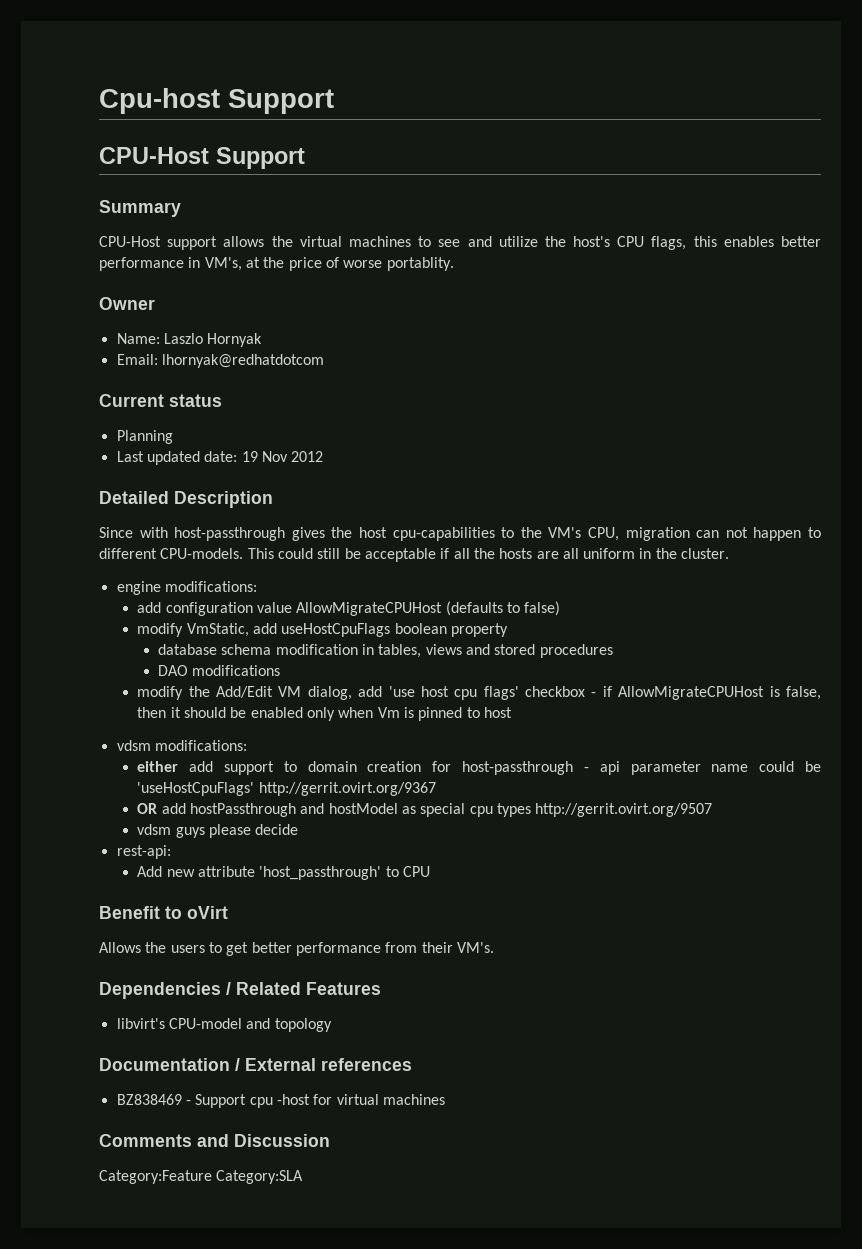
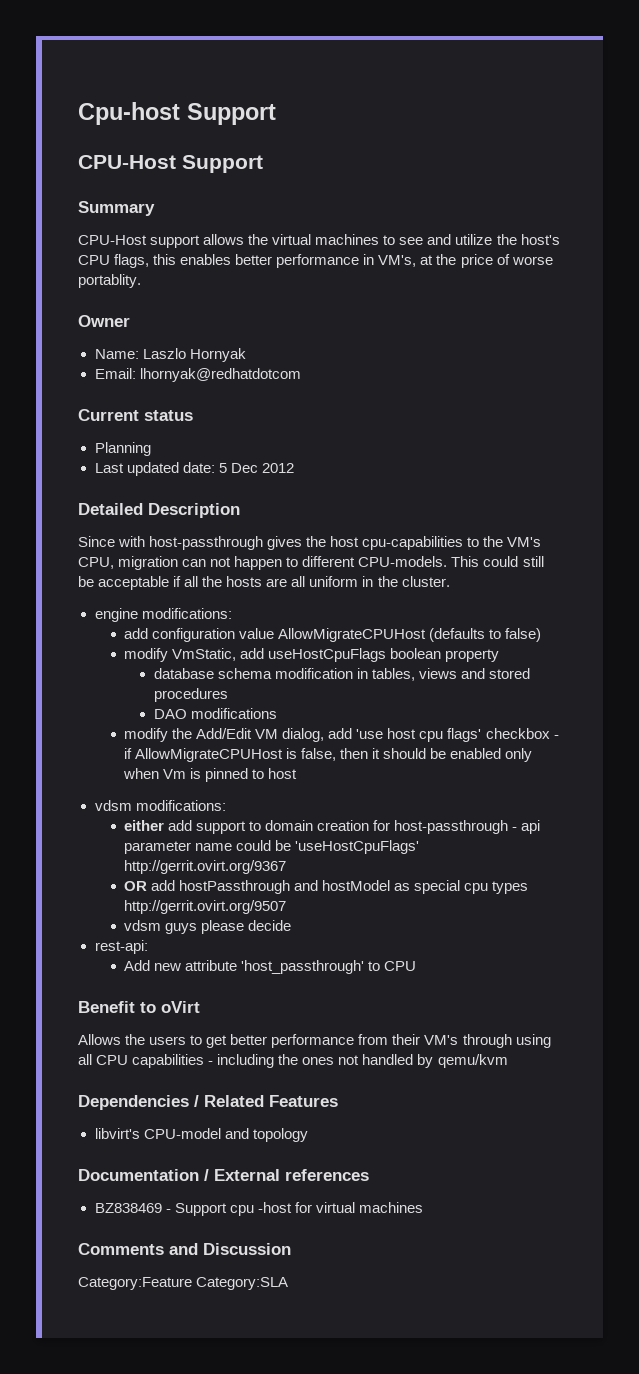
- Last updated date: 19 Nov 2012
+ Last updated date: 5 Dec 2012
- Allows the users to get better performance from their VM's.
+ Allows the users to get better performance from their VM's through using all CPU capabilities - including the ones not handled by qemu/kvm

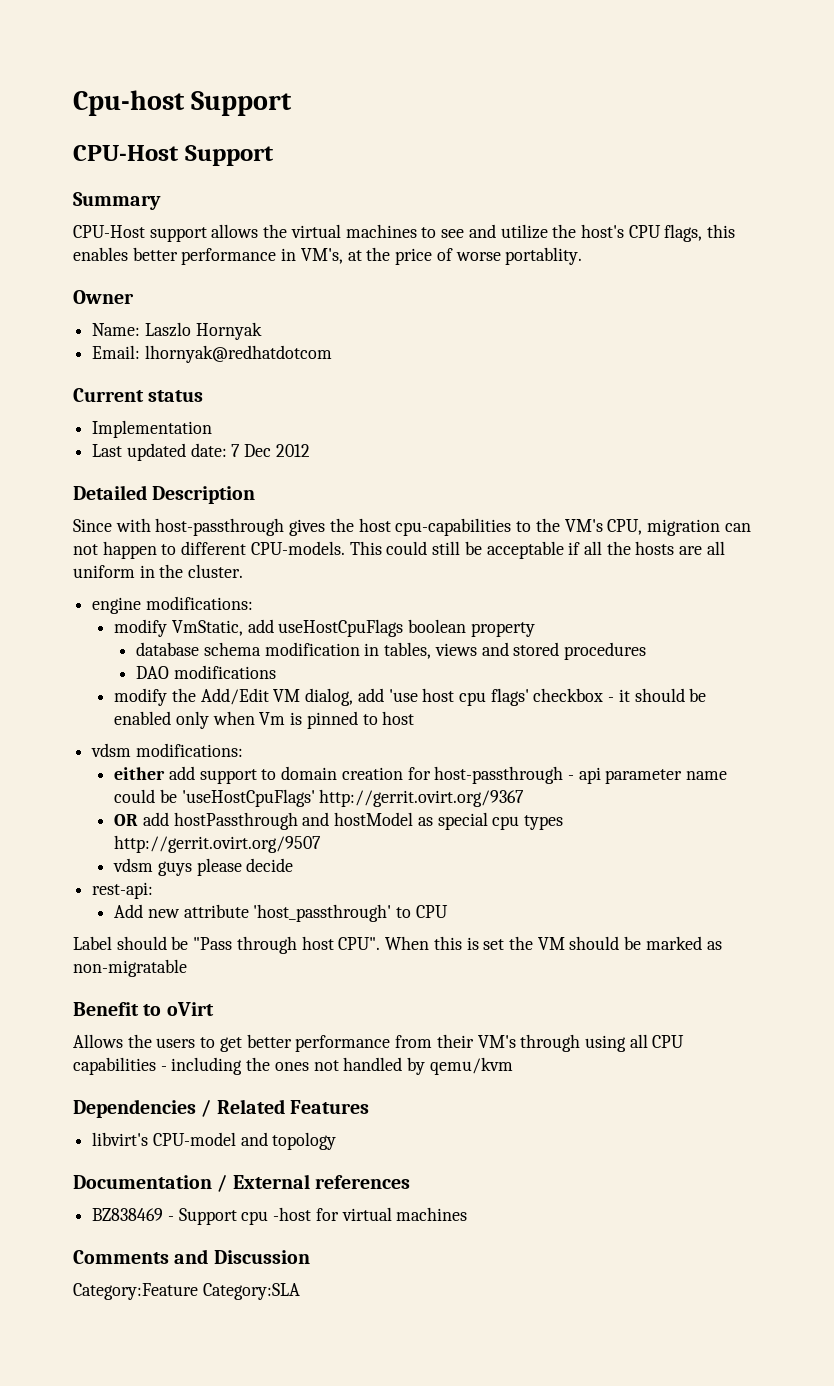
- Planning
+ Implementation
- Last updated date: 5 Dec 2012
+ Last updated date: 7 Dec 2012
- add configuration value AllowMigrateCPUHost (defaults to false)
- modify the Add/Edit VM dialog, add 'use host cpu flags' checkbox - if AllowMigrateCPUHost is false, then it should be enabled only when Vm is pinned to host
+ modify the Add/Edit VM dialog, add 'use host cpu flags' checkbox - it should be enabled only when Vm is pinned to host
+ Label should be "Pass through host CPU". When this is set the VM should be marked as non-migratable

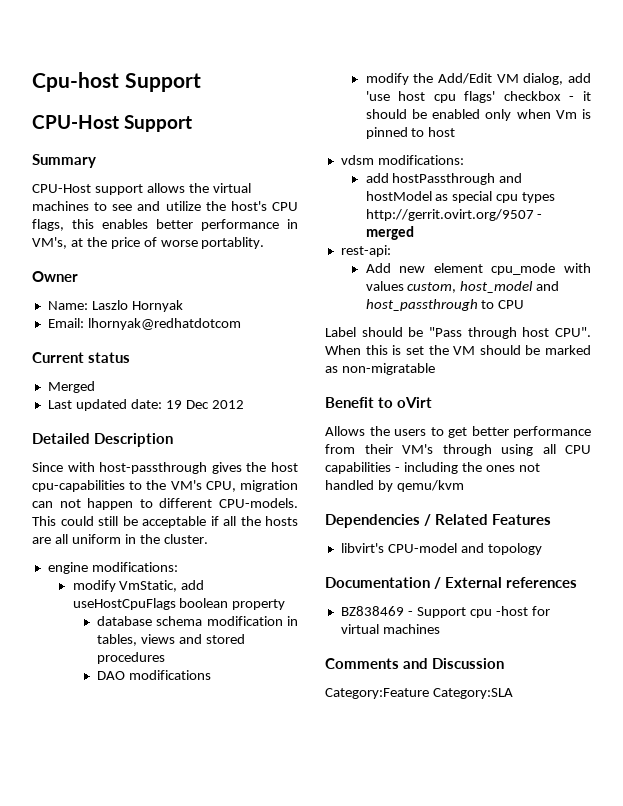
- Implementation
+ Merged
- Last updated date: 7 Dec 2012
+ Last updated date: 19 Dec 2012
- either add support to domain creation for host-passthrough - api parameter name could be 'useHostCpuFlags' http://gerrit.ovirt.org/9367
- OR add hostPassthrough and hostModel as special cpu types http://gerrit.ovirt.org/9507
- vdsm guys please decide
+ add hostPassthrough and hostModel as special cpu types http://gerrit.ovirt.org/9507 - merged
- Add new attribute 'host_passthrough' to CPU
+ Add new element cpu_mode with values custom, host_model and host_passthrough to CPU

